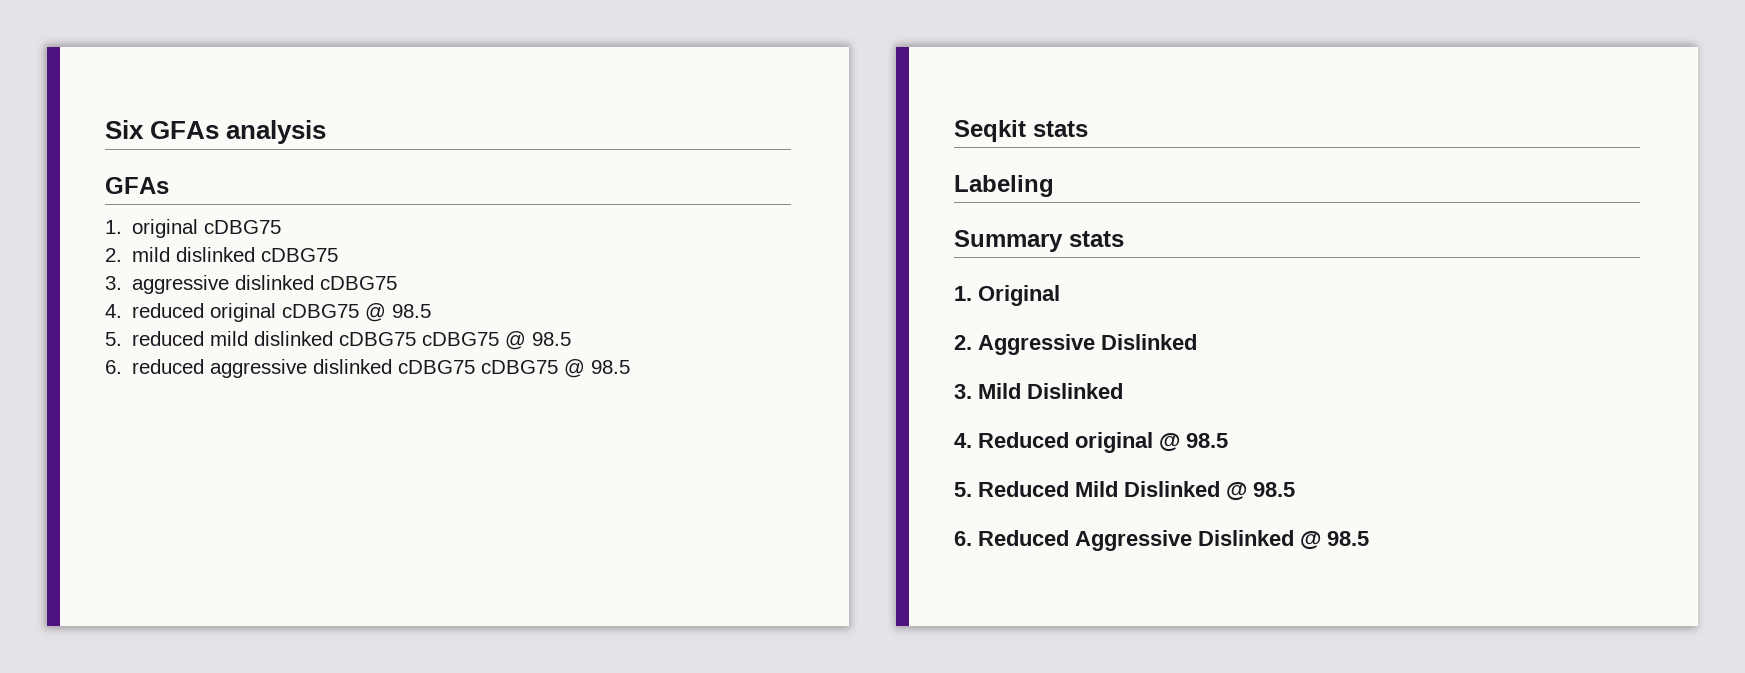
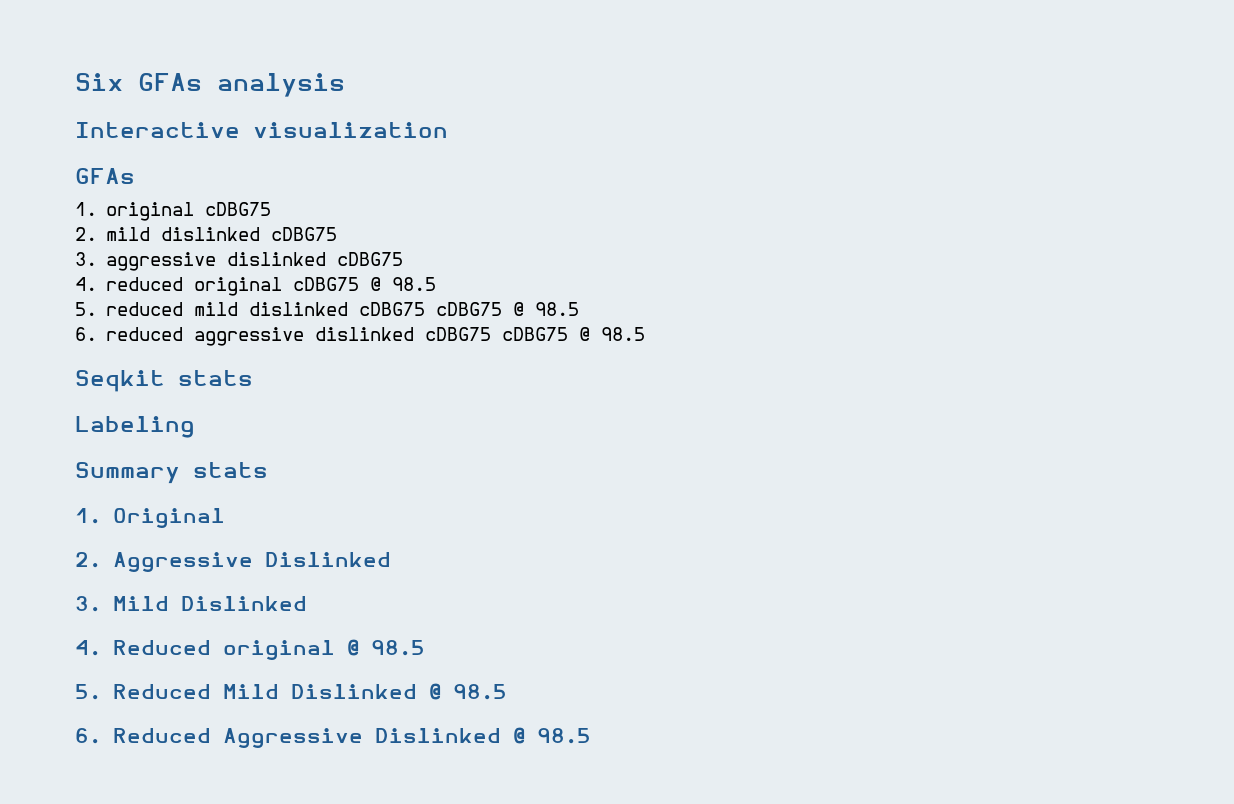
+ Interactive visualization

